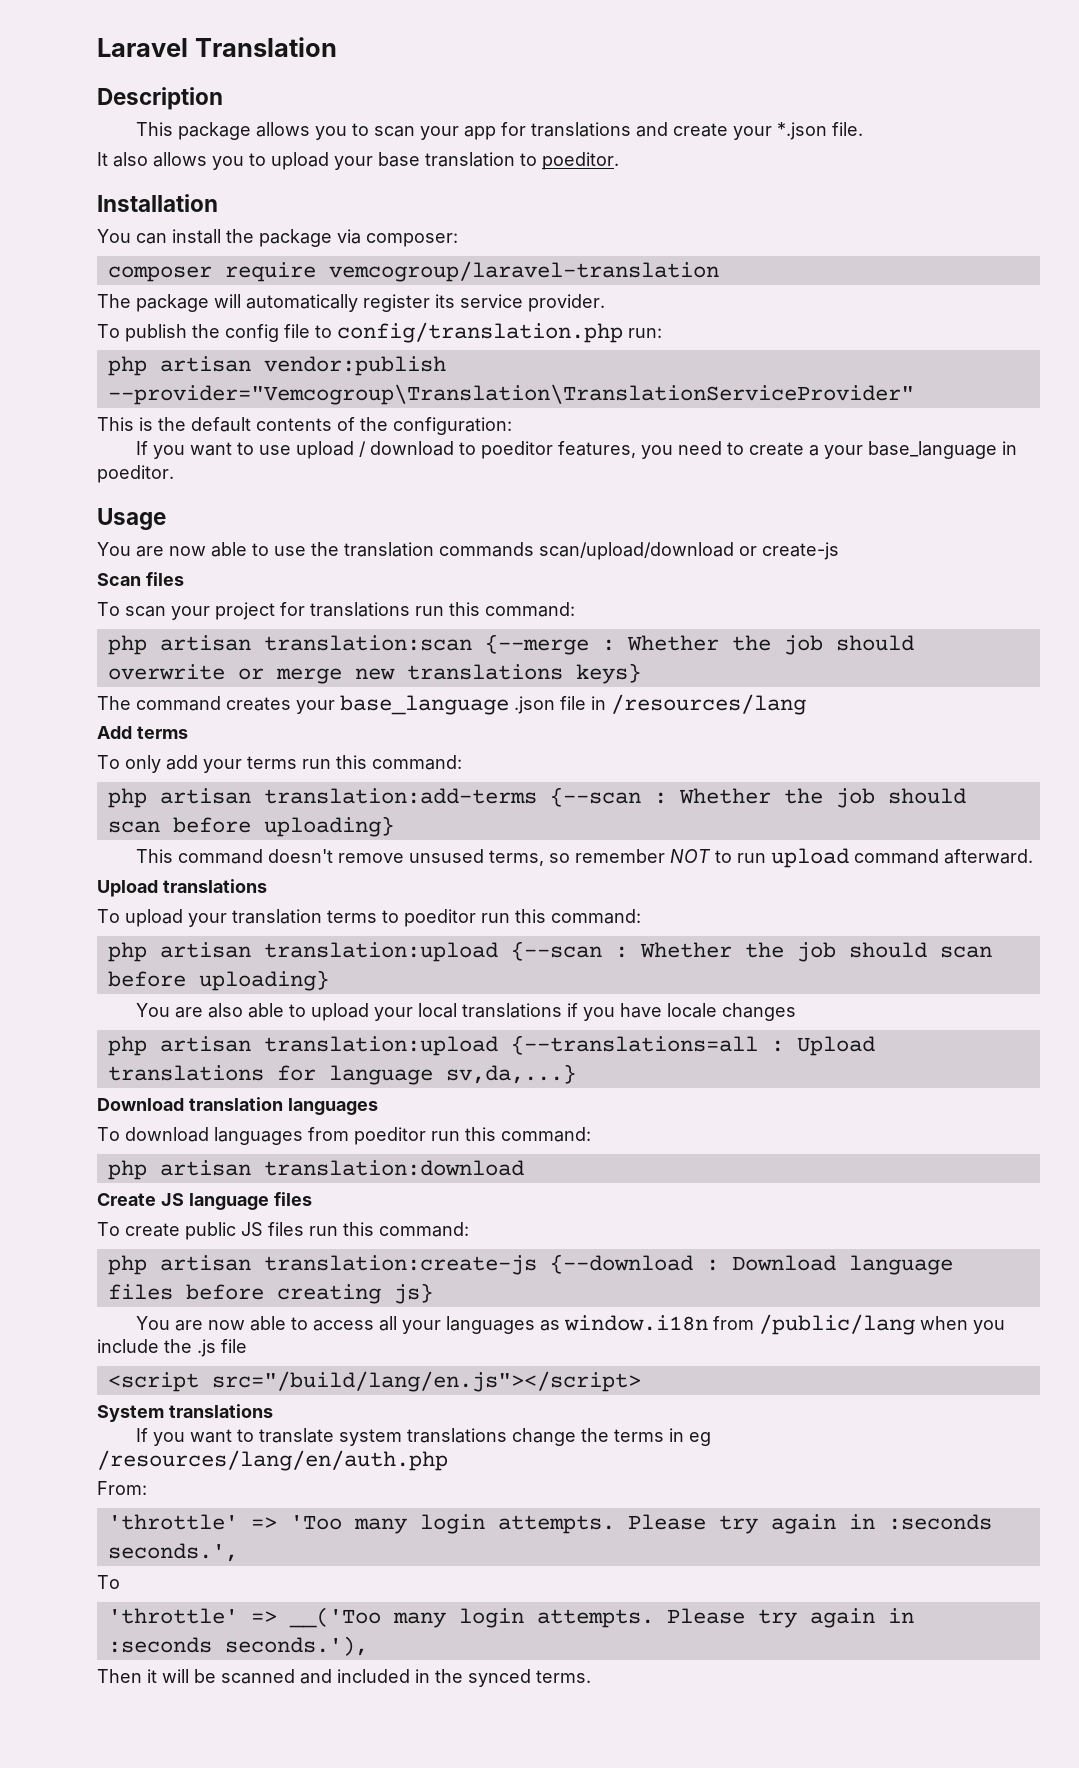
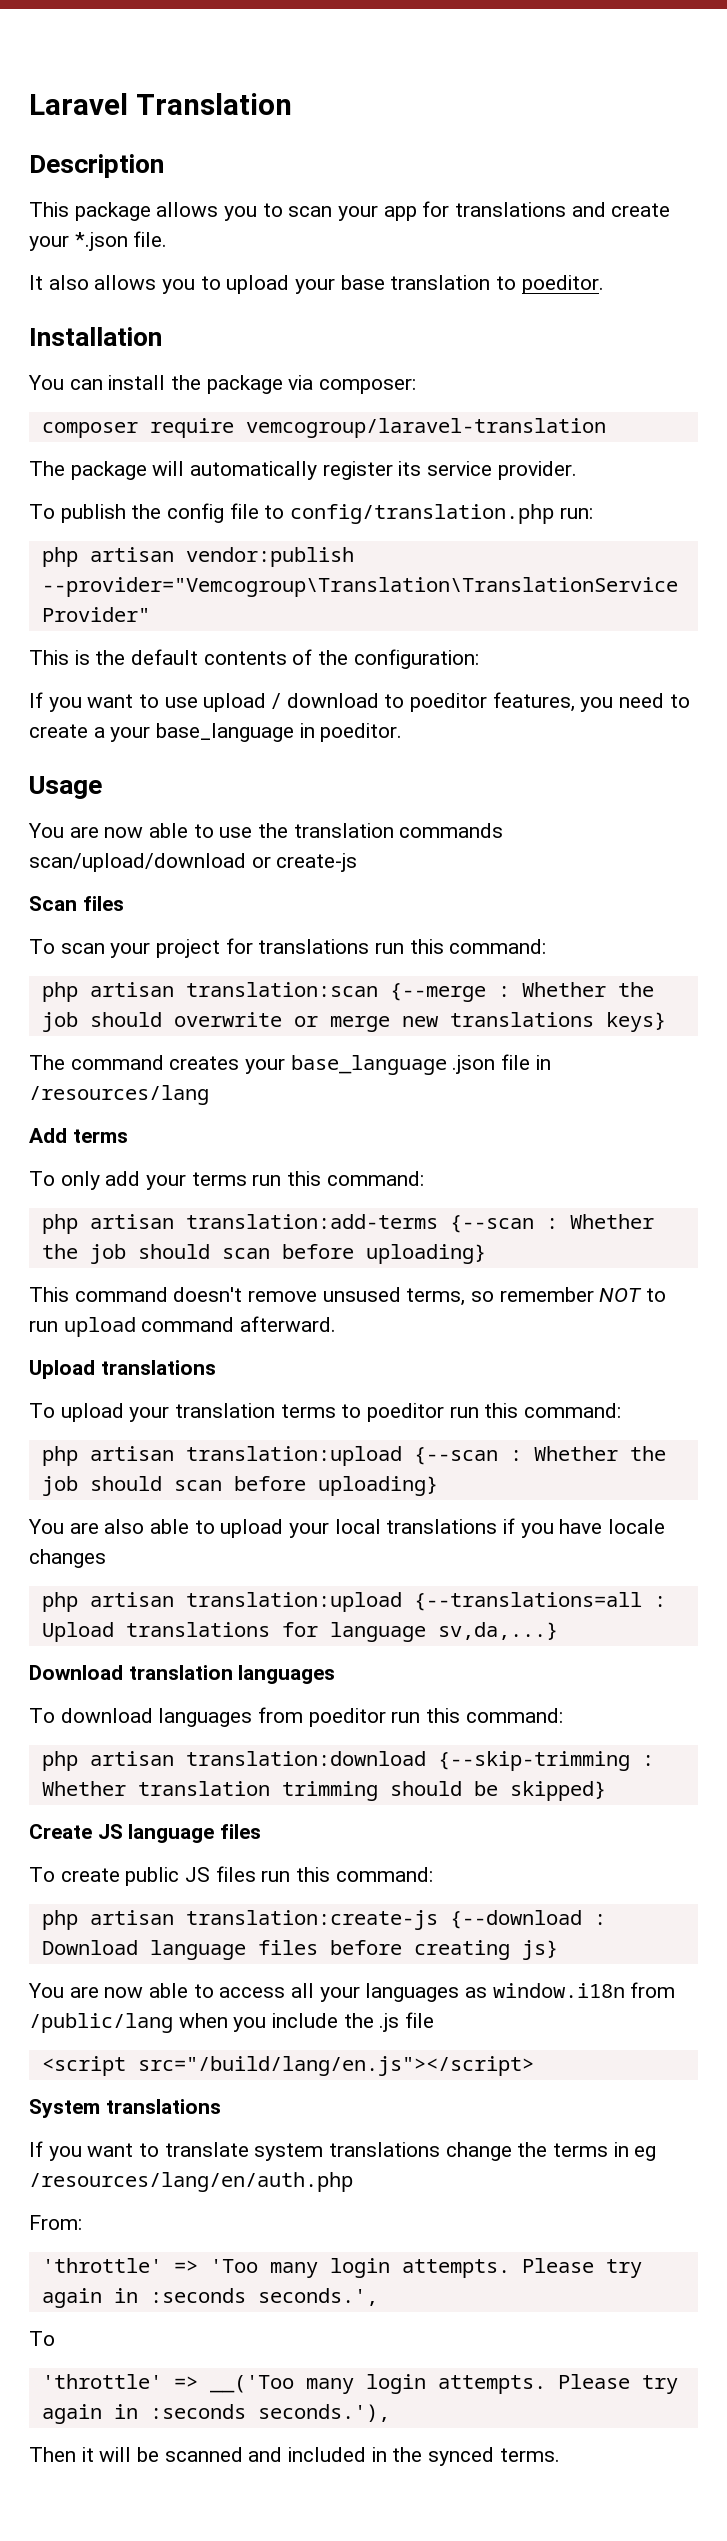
- php artisan translation:download
+ php artisan translation:download {--skip-trimming : Whether translation trimming should be skipped}

